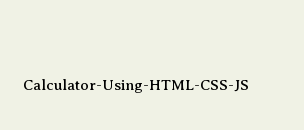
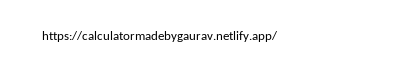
- Calculator-Using-HTML-CSS-JS
+ https://calculatormadebygaurav.netlify.app/

